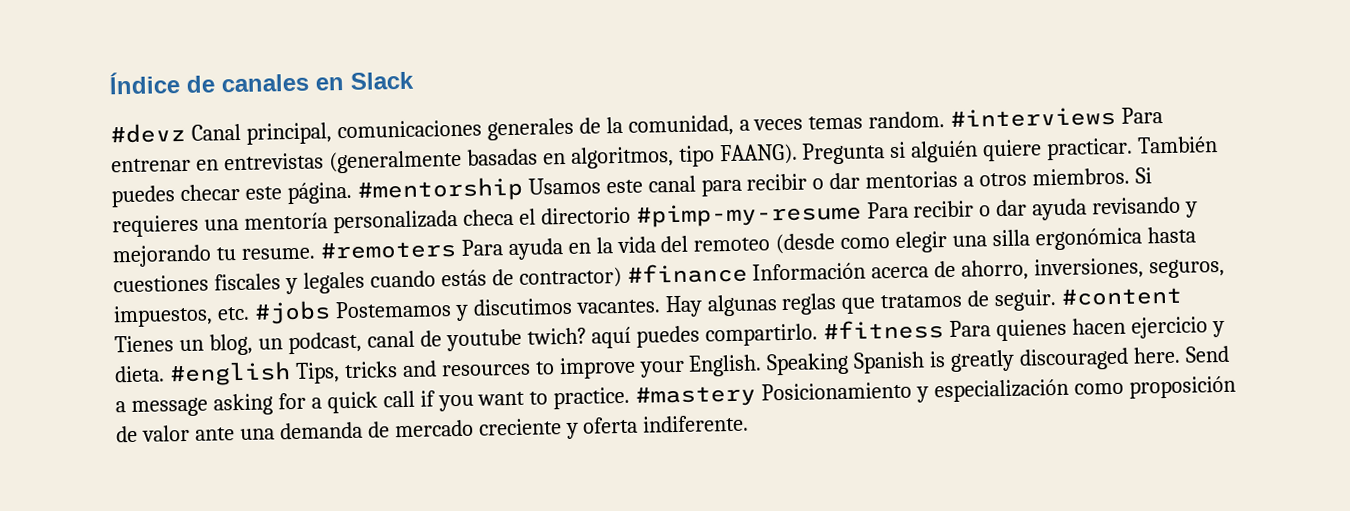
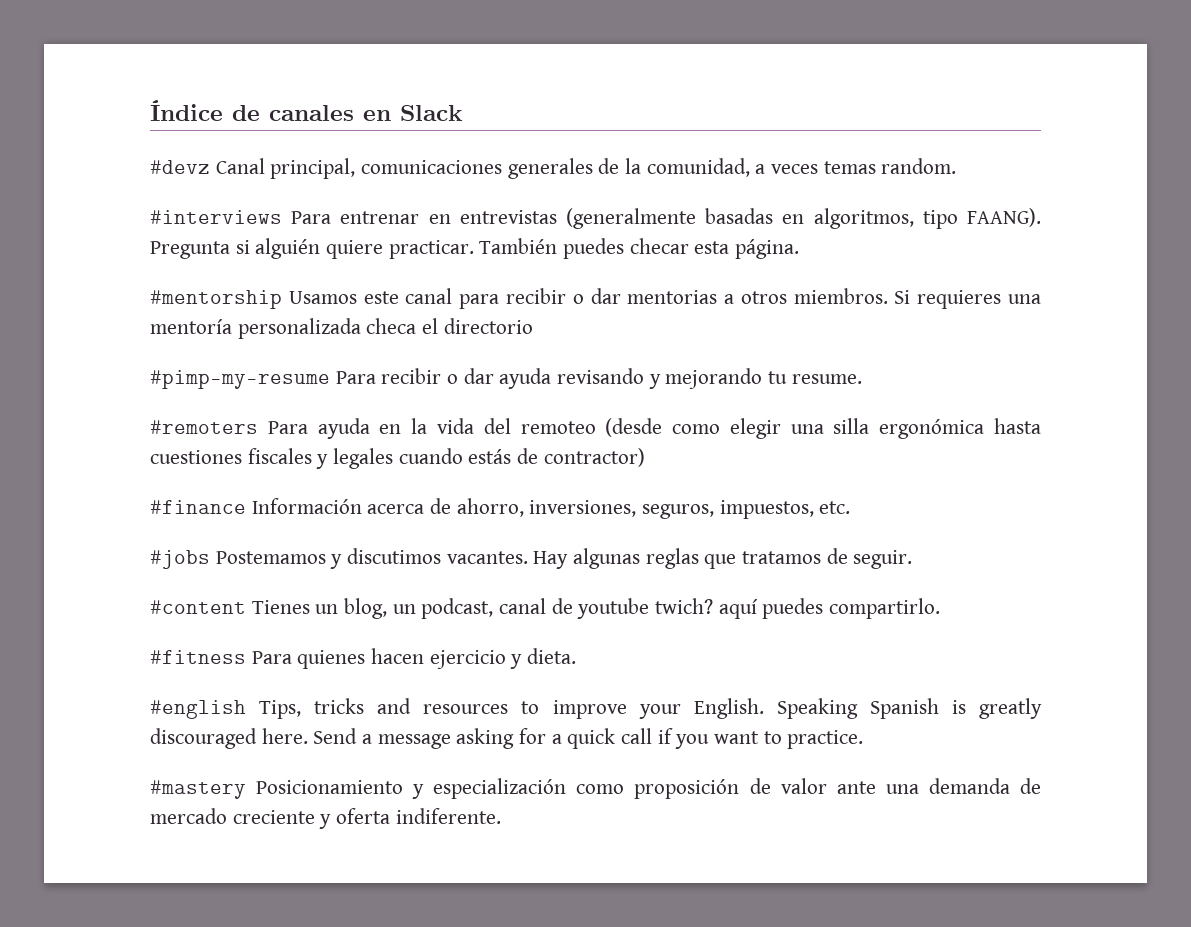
- #devz Canal principal, comunicaciones generales de la comunidad, a veces temas random. #interviews Para entrenar en entrevistas (generalmente basadas en algoritmos, tipo FAANG).
+ #devz Canal principal, comunicaciones generales de la comunidad, a veces temas random.
+ #interviews Para entrenar en entrevistas (generalmente basadas en algoritmos, tipo FAANG).
- También puedes checar este página. #mentorship Usamos este canal para recibir o dar mentorias a otros miembros.
+ También puedes checar esta página.
+ #mentorship Usamos este canal para recibir o dar mentorias a otros miembros.
- Si requieres una mentoría personalizada checa el directorio #pimp-my-resume Para recibir o dar ayuda revisando y mejorando tu resume. #remoters Para ayuda en la vida del remoteo (desde como elegir una silla ergonómica hasta cuestiones fiscales y legales cuando estás de contractor) #finance Información acerca de ahorro, inversiones, seguros, impuestos, etc. #jobs Postemamos y discutimos vacantes.
+ Si requieres una mentoría personalizada checa el directorio
+ #pimp-my-resume Para recibir o dar ayuda revisando y mejorando tu resume.
+ #remoters Para ayuda en la vida del remoteo (desde como elegir una silla ergonómica hasta cuestiones fiscales y legales cuando estás de contractor)
+ #finance Información acerca de ahorro, inversiones, seguros, impuestos, etc.
+ #jobs Postemamos y discutimos vacantes.
- Hay algunas reglas que tratamos de seguir. #content Tienes un blog, un podcast, canal de youtube twich? aquí puedes compartirlo. #fitness Para quienes hacen ejercicio y dieta. #english Tips, tricks and resources to improve your English.
+ Hay algunas reglas que tratamos de seguir.
+ #content Tienes un blog, un podcast, canal de youtube twich? aquí puedes compartirlo.
+ #fitness Para quienes hacen ejercicio y dieta.
+ #english Tips, tricks and resources to improve your English.
- Send a message asking for a quick call if you want to practice. #mastery Posicionamiento y especialización como proposición de valor ante una demanda de mercado creciente y oferta indiferente.
+ Send a message asking for a quick call if you want to practice.
+ #mastery Posicionamiento y especialización como proposición de valor ante una demanda de mercado creciente y oferta indiferente.

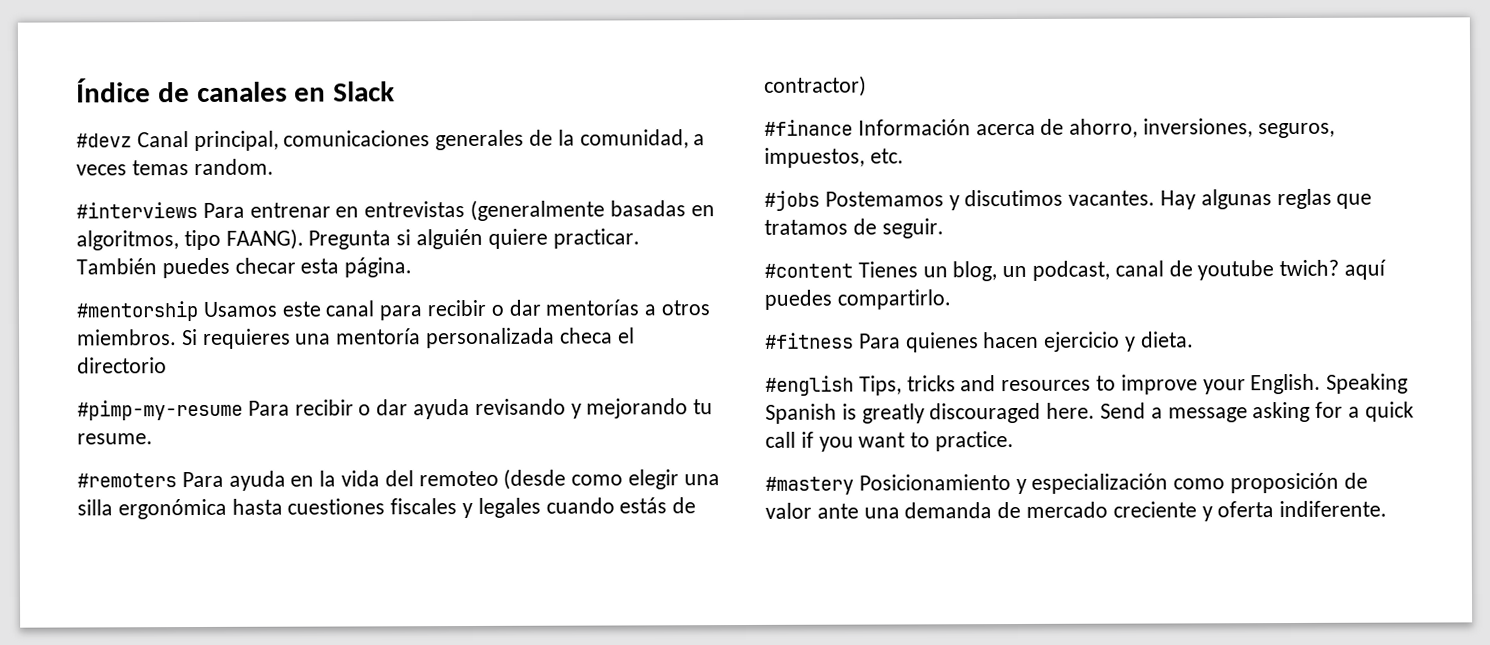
- #mentorship Usamos este canal para recibir o dar mentorias a otros miembros.
+ #mentorship Usamos este canal para recibir o dar mentorías a otros miembros.

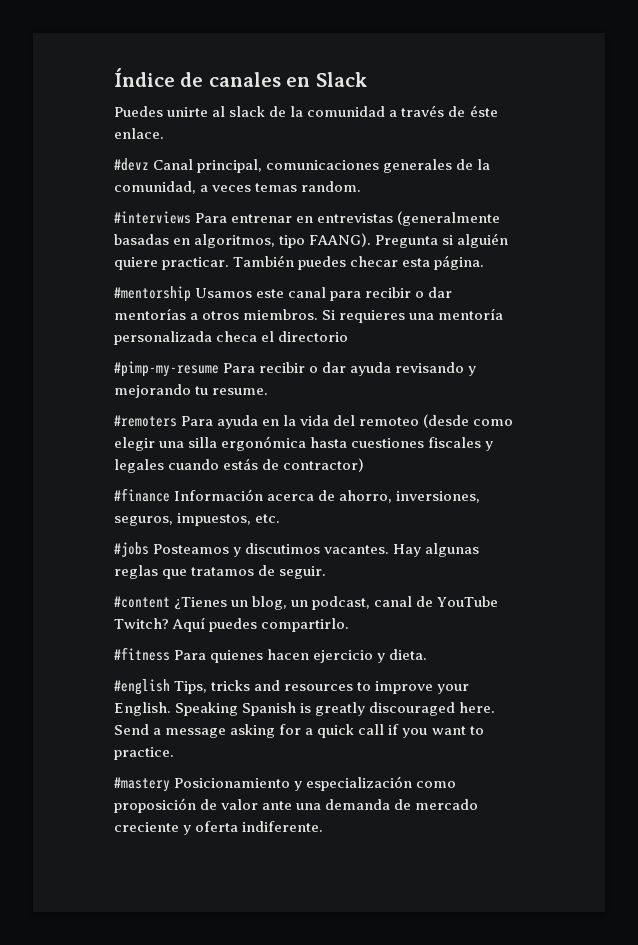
+ Puedes unirte al slack de la comunidad a través de éste enlace.
- #jobs Postemamos y discutimos vacantes.
+ #jobs Posteamos y discutimos vacantes.
- #content Tienes un blog, un podcast, canal de youtube twich? aquí puedes compartirlo.
+ #content ¿Tienes un blog, un podcast, canal de YouTube Twitch? Aquí puedes compartirlo.

